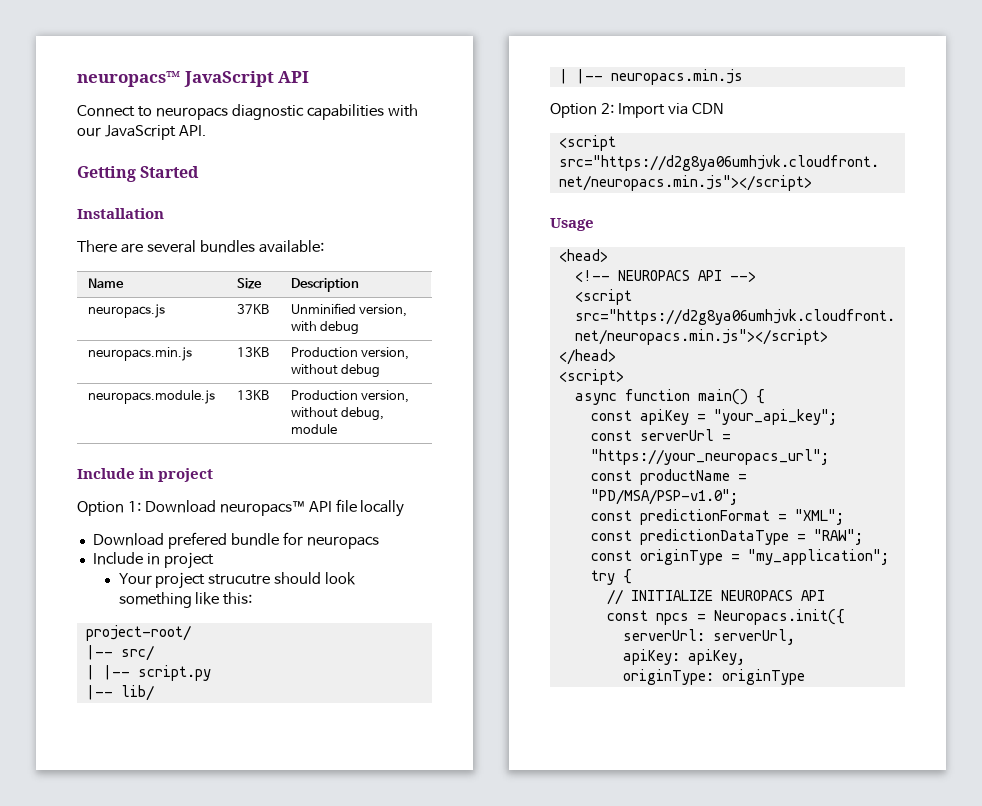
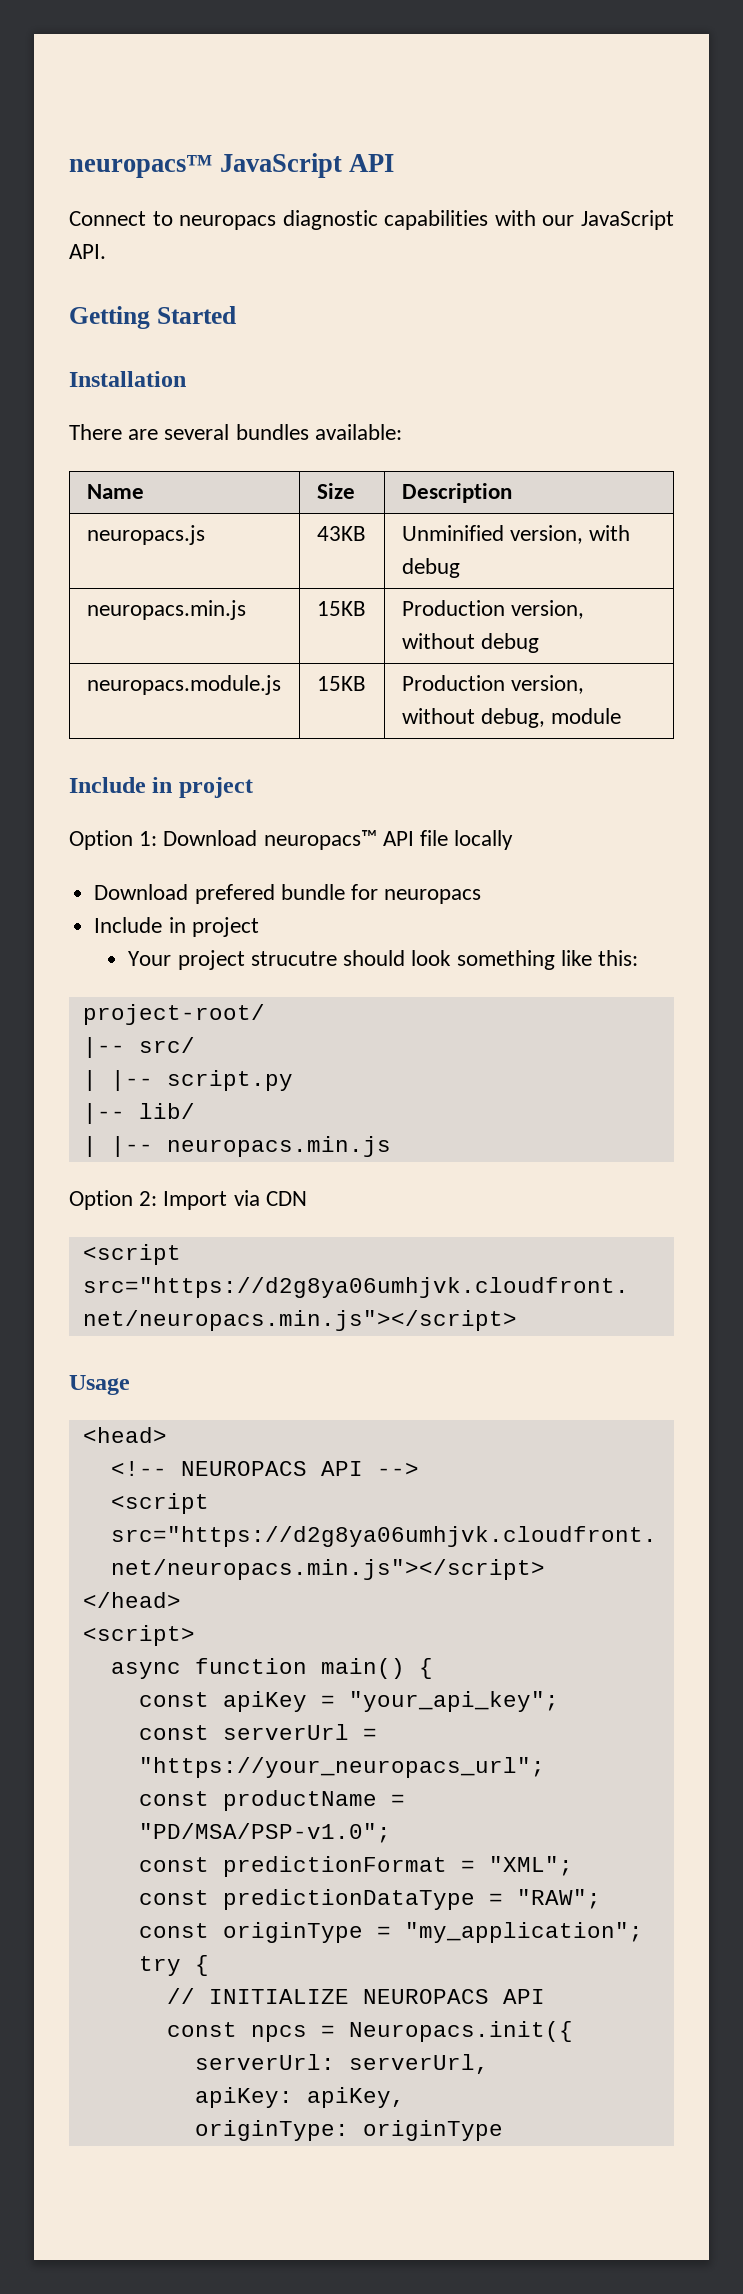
- neuropacs.js | 37KB | Unminified version, with debug
+ neuropacs.js | 43KB | Unminified version, with debug
- neuropacs.min.js | 13KB | Production version, without debug
+ neuropacs.min.js | 15KB | Production version, without debug
- neuropacs.module.js | 13KB | Production version, without debug, module
+ neuropacs.module.js | 15KB | Production version, without debug, module

